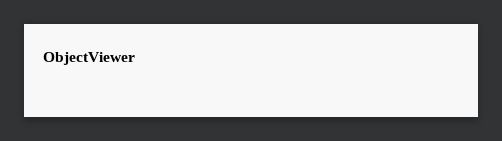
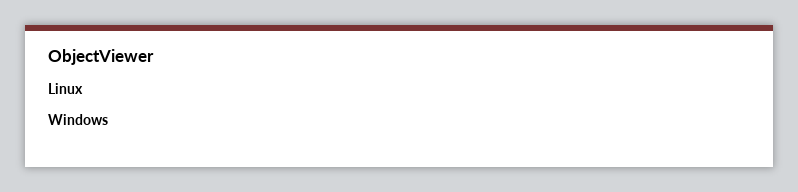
+ Linux
+ Windows

